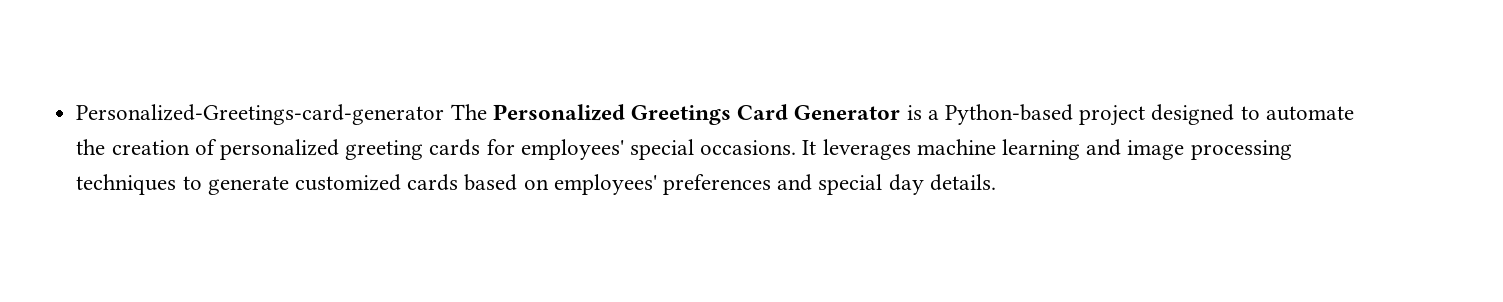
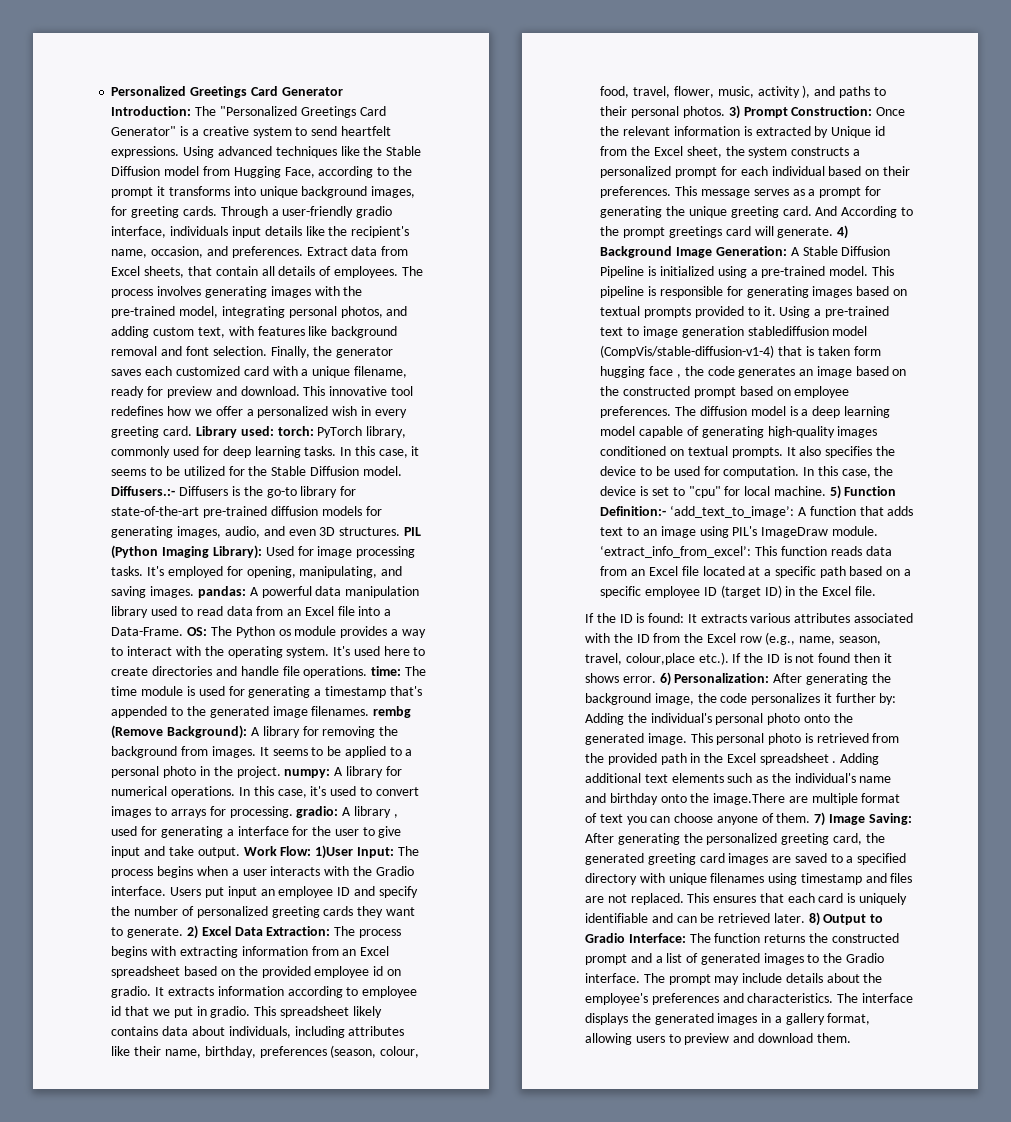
- Personalized-Greetings-card-generator The Personalized Greetings Card Generator is a Python-based project designed to automate the creation of personalized greeting cards for employees' special occasions. It leverages machine learning and image processing techniques to generate customized cards based on employees' preferences and special day details.
+ Personalized Greetings Card Generator Introduction: The "Personalized Greetings Card Generator" is a creative system to send heartfelt expressions. Using advanced techniques like the Stable Diffusion model from Hugging Face, according to the prompt it transforms into unique background images, for greeting cards. Through a user-friendly gradio interface, individuals input details like the recipient's name, occasion, and preferences. Extract data from Excel sheets, that contain all details of employees. The process involves generating images with the pre-trained model, integrating personal photos, and adding custom text, with features like background removal and font selection. Finally, the generator saves each customized card with a unique filename, ready for preview and download. This innovative tool redefines how we offer a personalized wish in every greeting card. Library used: torch: PyTorch library, commonly used for deep learning tasks. In this case, it seems to be utilized for the Stable Diffusion model. Diffusers.:- Diffusers is the go-to library for state-of-the-art pre-trained diffusion models for generating images, audio, and even 3D structures. PIL (Python Imaging Library): Used for image processing tasks. It's employed for opening, manipulating, and saving images. pandas: A powerful data manipulation library used to read data from an Excel file into a Data-Frame. OS: The Python os module provides a way to interact with the operating system. It's used here to create directories and handle file operations. time: The time module is used for generating a timestamp that's appended to the generated image filenames. rembg (Remove Background): A library for removing the background from images. It seems to be applied to a personal photo in the project. numpy: A library for numerical operations. In this case, it's used to convert images to arrays for processing. gradio: A library , used for generating a interface for the user to give input and take output. Work Flow: 1)User Input: The process begins when a user interacts with the Gradio interface. Users put input an employee ID and specify the number of personalized greeting cards they want to generate. 2) Excel Data Extraction: The process begins with extracting information from an Excel spreadsheet based on the provided employee id on gradio. It extracts information according to employee id that we put in gradio. This spreadsheet likely contains data about individuals, including attributes like their name, birthday, preferences (season, colour, food, travel, flower, music, activity ), and paths to their personal photos. 3) Prompt Construction: Once the relevant information is extracted by Unique id from the Excel sheet, the system constructs a personalized prompt for each individual based on their preferences. This message serves as a prompt for generating the unique greeting card. And According to the prompt greetings card will generate. 4) Background Image Generation: A Stable Diffusion Pipeline is initialized using a pre-trained model. This pipeline is responsible for generating images based on textual prompts provided to it. Using a pre-trained text to image generation stablediffusion model (CompVis/stable-diffusion-v1-4) that is taken form hugging face , the code generates an image based on the constructed prompt based on employee preferences. The diffusion model is a deep learning model capable of generating high-quality images conditioned on textual prompts. It also specifies the device to be used for computation. In this case, the device is set to "cpu" for local machine. 5) Function Definition:- ‘add_text_to_image’: A function that adds text to an image using PIL's ImageDraw module. ‘extract_info_from_excel’: This function reads data from an Excel file located at a specific path based on a specific employee ID (target ID) in the Excel file.
+ If the ID is found: It extracts various attributes associated with the ID from the Excel row (e.g., name, season, travel, colour,place etc.). If the ID is not found then it shows error. 6) Personalization: After generating the background image, the code personalizes it further by: Adding the individual's personal photo onto the generated image. This personal photo is retrieved from the provided path in the Excel spreadsheet . Adding additional text elements such as the individual's name and birthday onto the image.There are multiple format of text you can choose anyone of them. 7) Image Saving: After generating the personalized greeting card, the generated greeting card images are saved to a specified directory with unique filenames using timestamp and files are not replaced. This ensures that each card is uniquely identifiable and can be retrieved later. 8) Output to Gradio Interface: The function returns the constructed prompt and a list of generated images to the Gradio interface. The prompt may include details about the employee's preferences and characteristics. The interface displays the generated images in a gallery format, allowing users to preview and download them.

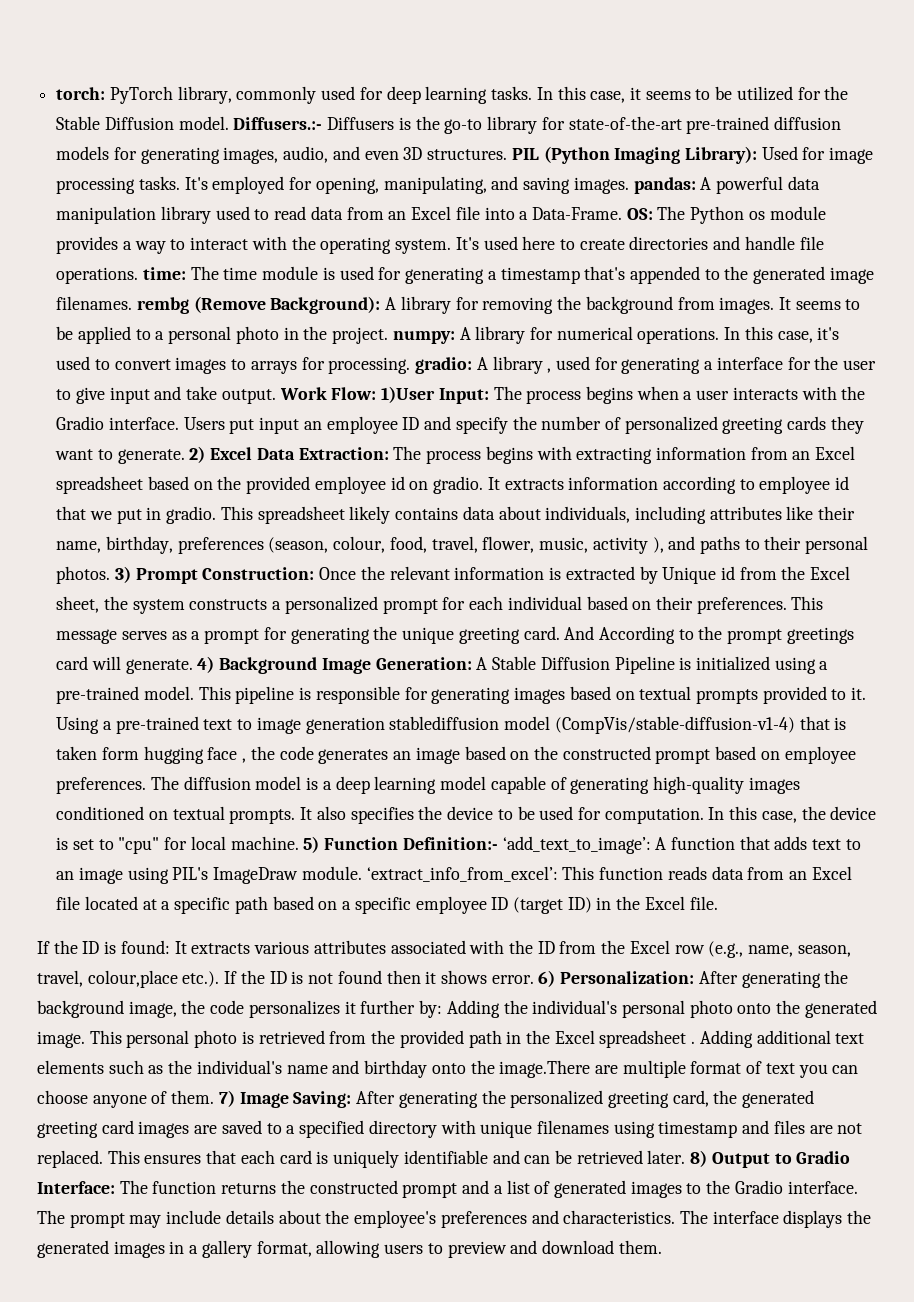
- Personalized Greetings Card Generator Introduction: The "Personalized Greetings Card Generator" is a creative system to send heartfelt expressions. Using advanced techniques like the Stable Diffusion model from Hugging Face, according to the prompt it transforms into unique background images, for greeting cards. Through a user-friendly gradio interface, individuals input details like the recipient's name, occasion, and preferences. Extract data from Excel sheets, that contain all details of employees. The process involves generating images with the pre-trained model, integrating personal photos, and adding custom text, with features like background removal and font selection. Finally, the generator saves each customized card with a unique filename, ready for preview and download. This innovative tool redefines how we offer a personalized wish in every greeting card. Library used: torch: PyTorch library, commonly used for deep learning tasks.
+ torch: PyTorch library, commonly used for deep learning tasks.

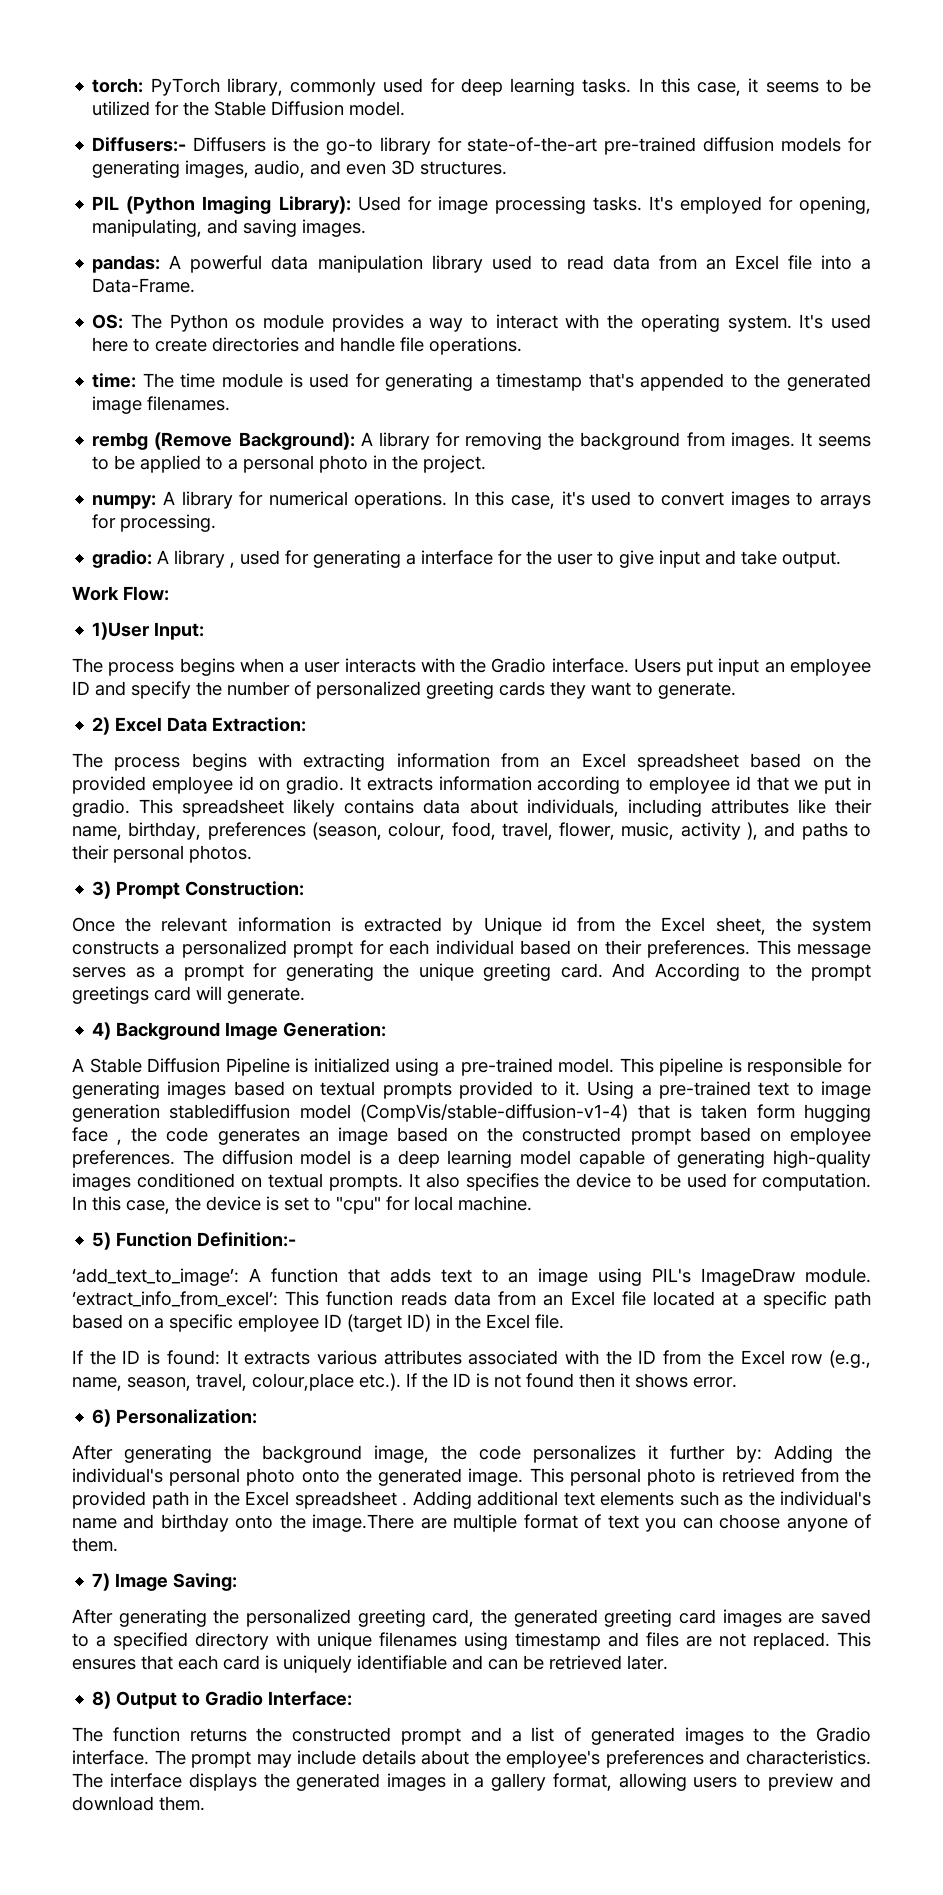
- In this case, it seems to be utilized for the Stable Diffusion model. Diffusers.:- Diffusers is the go-to library for state-of-the-art pre-trained diffusion models for generating images, audio, and even 3D structures. PIL (Python Imaging Library): Used for image processing tasks.
+ In this case, it seems to be utilized for the Stable Diffusion model.
+ Diffusers:- Diffusers is the go-to library for state-of-the-art pre-trained diffusion models for generating images, audio, and even 3D structures.
+ PIL (Python Imaging Library): Used for image processing tasks.
- It's employed for opening, manipulating, and saving images. pandas: A powerful data manipulation library used to read data from an Excel file into a Data-Frame. OS: The Python os module provides a way to interact with the operating system.
+ It's employed for opening, manipulating, and saving images.
+ pandas: A powerful data manipulation library used to read data from an Excel file into a Data-Frame.
+ OS: The Python os module provides a way to interact with the operating system.
- It's used here to create directories and handle file operations. time: The time module is used for generating a timestamp that's appended to the generated image filenames. rembg (Remove Background): A library for removing the background from images.
+ It's used here to create directories and handle file operations.
+ time: The time module is used for generating a timestamp that's appended to the generated image filenames.
+ rembg (Remove Background): A library for removing the background from images.
- It seems to be applied to a personal photo in the project. numpy: A library for numerical operations.
+ It seems to be applied to a personal photo in the project.
+ numpy: A library for numerical operations.
- In this case, it's used to convert images to arrays for processing. gradio: A library , used for generating a interface for the user to give input and take output. Work Flow: 1)User Input: The process begins when a user interacts with the Gradio interface.
+ In this case, it's used to convert images to arrays for processing.
+ gradio: A library , used for generating a interface for the user to give input and take output.
+ Work Flow:
+ 1)User Input:
+ The process begins when a user interacts with the Gradio interface.
- Users put input an employee ID and specify the number of personalized greeting cards they want to generate. 2) Excel Data Extraction: The process begins with extracting information from an Excel spreadsheet based on the provided employee id on gradio.
+ Users put input an employee ID and specify the number of personalized greeting cards they want to generate.
+ 2) Excel Data Extraction:
+ The process begins with extracting information from an Excel spreadsheet based on the provided employee id on gradio.
- This spreadsheet likely contains data about individuals, including attributes like their name, birthday, preferences (season, colour, food, travel, flower, music, activity ), and paths to their personal photos. 3) Prompt Construction: Once the relevant information is extracted by Unique id from the Excel sheet, the system constructs a personalized prompt for each individual based on their preferences.
+ This spreadsheet likely contains data about individuals, including attributes like their name, birthday, preferences (season, colour, food, travel, flower, music, activity ), and paths to their personal photos.
+ 3) Prompt Construction:
+ Once the relevant information is extracted by Unique id from the Excel sheet, the system constructs a personalized prompt for each individual based on their preferences.
- And According to the prompt greetings card will generate. 4) Background Image Generation: A Stable Diffusion Pipeline is initialized using a pre-trained model.
+ And According to the prompt greetings card will generate.
+ 4) Background Image Generation:
+ A Stable Diffusion Pipeline is initialized using a pre-trained model.
- In this case, the device is set to "cpu" for local machine. 5) Function Definition:- ‘add_text_to_image’: A function that adds text to an image using PIL's ImageDraw module.
+ In this case, the device is set to "cpu" for local machine.
+ 5) Function Definition:-
+ ‘add_text_to_image’: A function that adds text to an image using PIL's ImageDraw module.
- If the ID is found: It extracts various attributes associated with the ID from the Excel row (e.g., name, season, travel, colour,place etc.). If the ID is not found then it shows error. 6) Personalization: After generating the background image, the code personalizes it further by: Adding the individual's personal photo onto the generated image.
+ If the ID is found: It extracts various attributes associated with the ID from the Excel row (e.g., name, season, travel, colour,place etc.). If the ID is not found then it shows error.
+ 6) Personalization:
+ After generating the background image, the code personalizes it further by: Adding the individual's personal photo onto the generated image.
- Adding additional text elements such as the individual's name and birthday onto the image.There are multiple format of text you can choose anyone of them. 7) Image Saving: After generating the personalized greeting card, the generated greeting card images are saved to a specified directory with unique filenames using timestamp and files are not replaced.
+ Adding additional text elements such as the individual's name and birthday onto the image.There are multiple format of text you can choose anyone of them.
+ 7) Image Saving:
+ After generating the personalized greeting card, the generated greeting card images are saved to a specified directory with unique filenames using timestamp and files are not replaced.
- This ensures that each card is uniquely identifiable and can be retrieved later. 8) Output to Gradio Interface: The function returns the constructed prompt and a list of generated images to the Gradio interface.
+ This ensures that each card is uniquely identifiable and can be retrieved later.
+ 8) Output to Gradio Interface:
+ The function returns the constructed prompt and a list of generated images to the Gradio interface.

